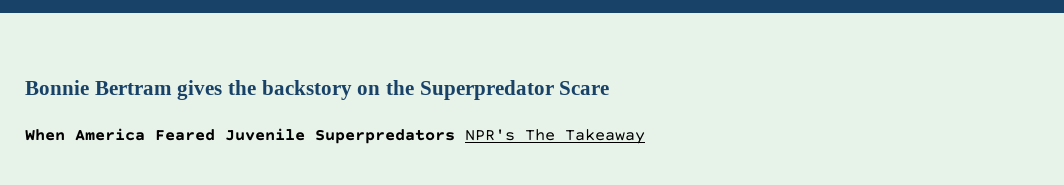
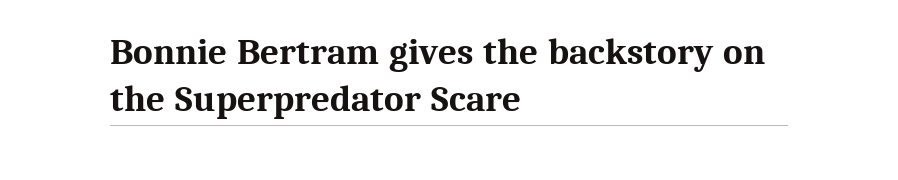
- When America Feared Juvenile Superpredators NPR's The Takeaway

